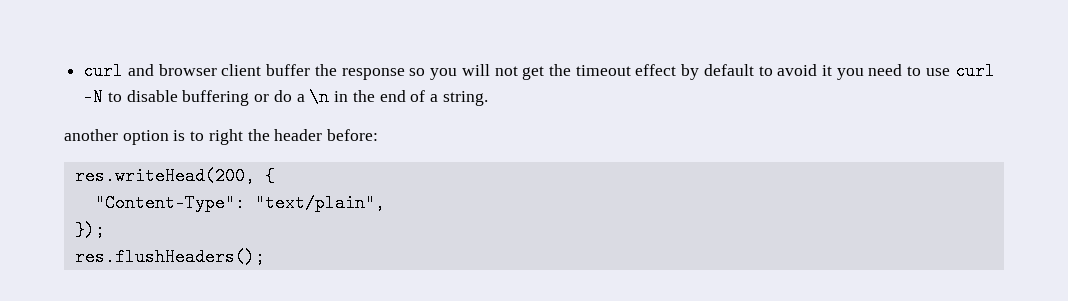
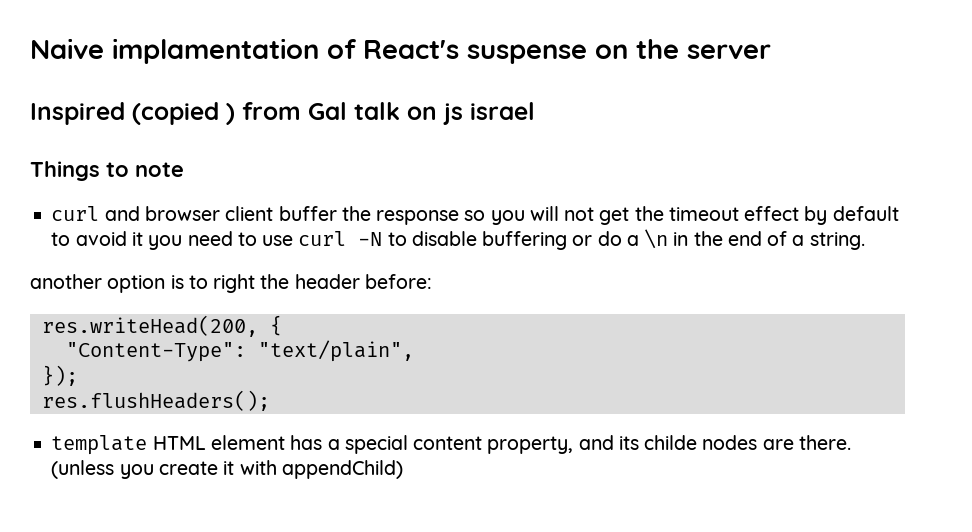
+ Naive implamentation of React's suspense on the server
+ Inspired (copied ) from Gal talk on js israel
+ Things to note
+ template HTML element has a special content property, and its childe nodes are there. (unless you create it with appendChild)

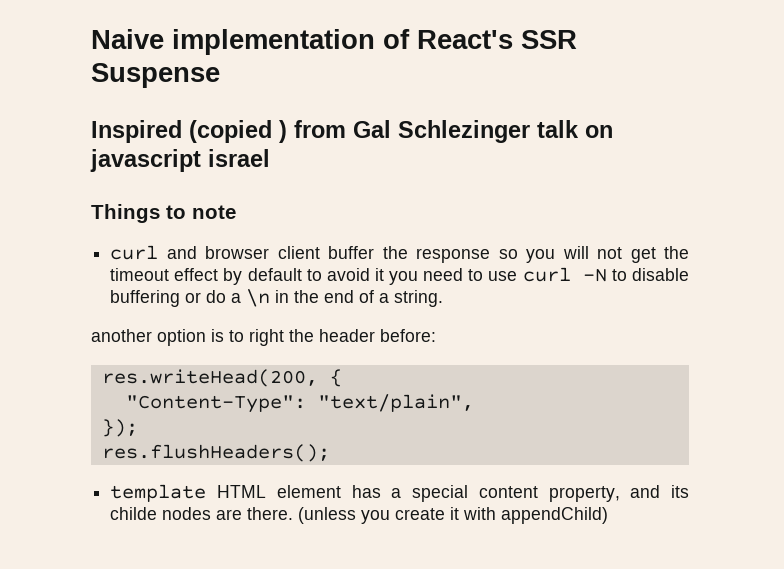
- Naive implamentation of React's suspense on the server
+ Naive implementation of React's SSR Suspense
- Inspired (copied ) from Gal talk on js israel
+ Inspired (copied ) from Gal Schlezinger talk on javascript israel

